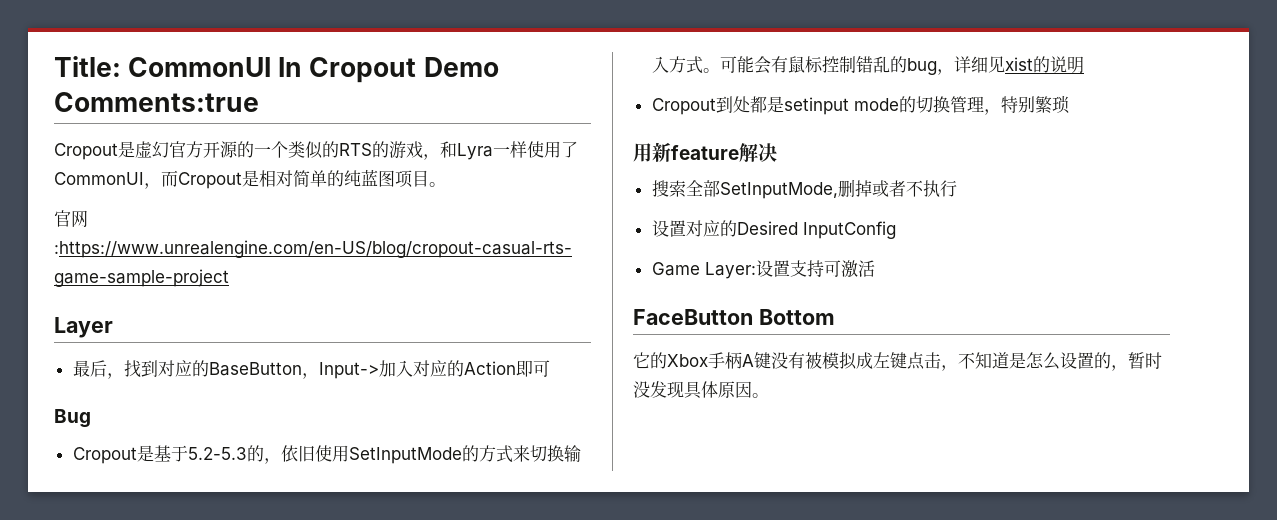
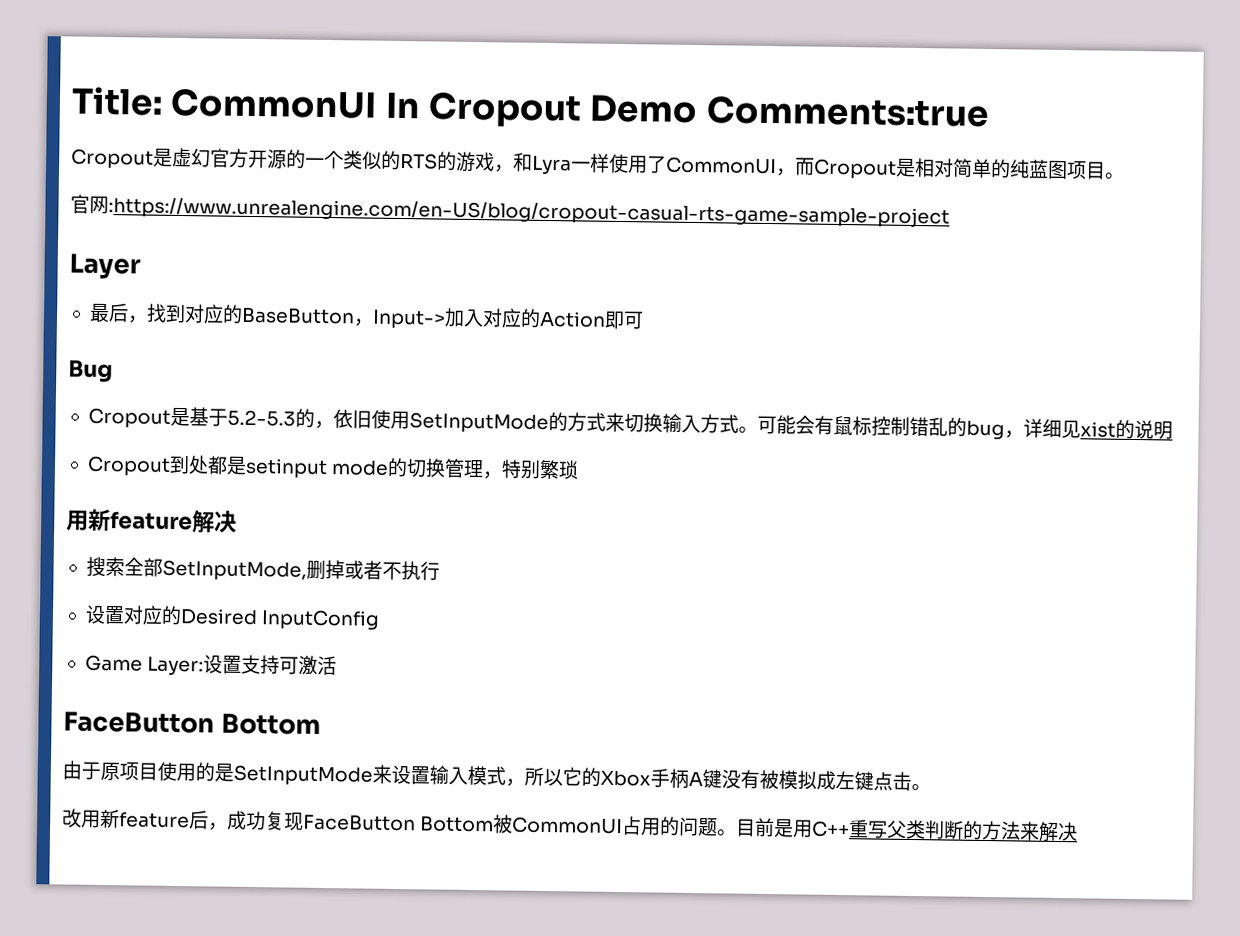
- 它的Xbox手柄A键没有被模拟成左键点击，不知道是怎么设置的，暂时没发现具体原因。
+ 由于原项目使用的是SetInputMode来设置输入模式，所以它的Xbox手柄A键没有被模拟成左键点击。
+ 改用新feature后，成功复现FaceButton Bottom被CommonUI占用的问题。目前是用C++重写父类判断的方法来解决

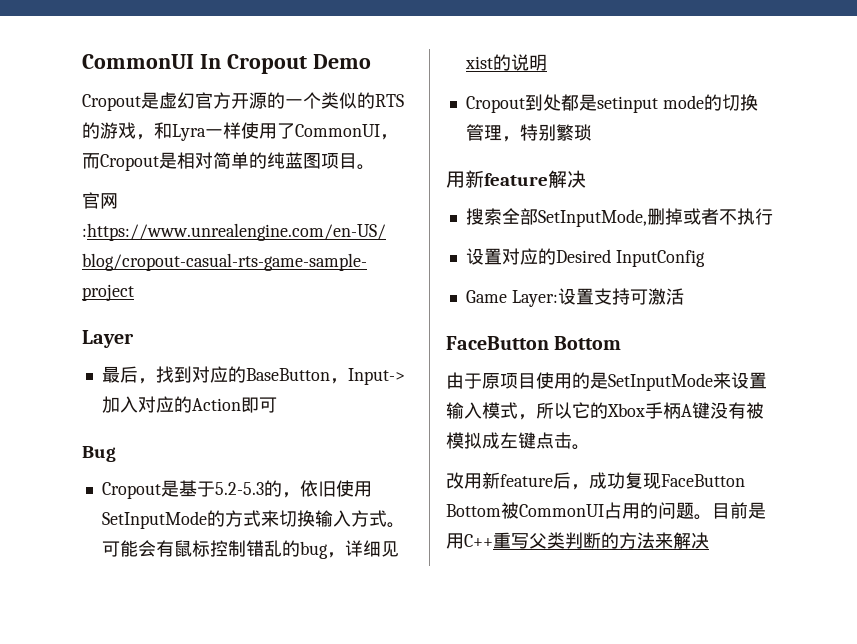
- Title: CommonUI In Cropout Demo Comments:true
+ CommonUI In Cropout Demo

